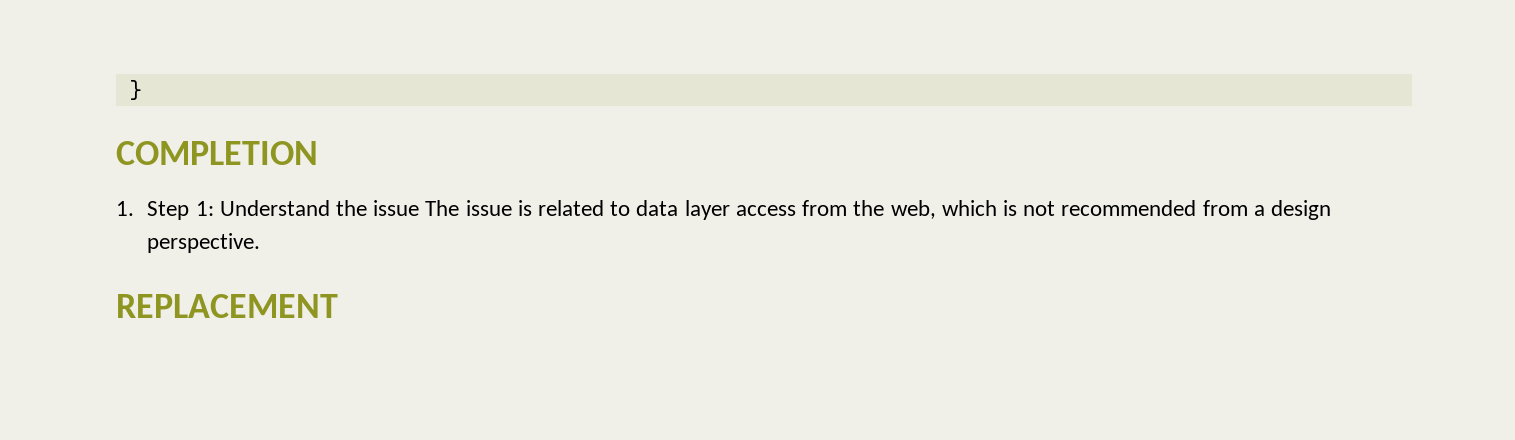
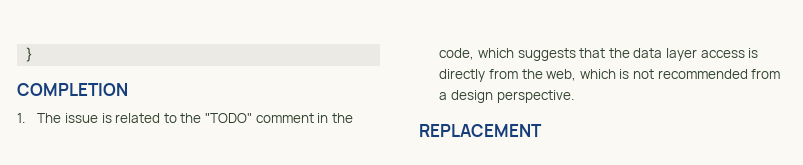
- 1. Step 1: Understand the issue The issue is related to data layer access from the web, which is not recommended from a design perspective.
+ 1. The issue is related to the "TODO" comment in the code, which suggests that the data layer access is directly from the web, which is not recommended from a design perspective.

